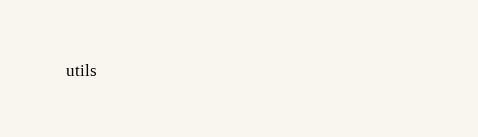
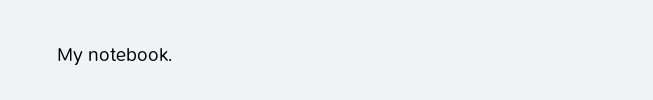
- utils
+ My notebook.

